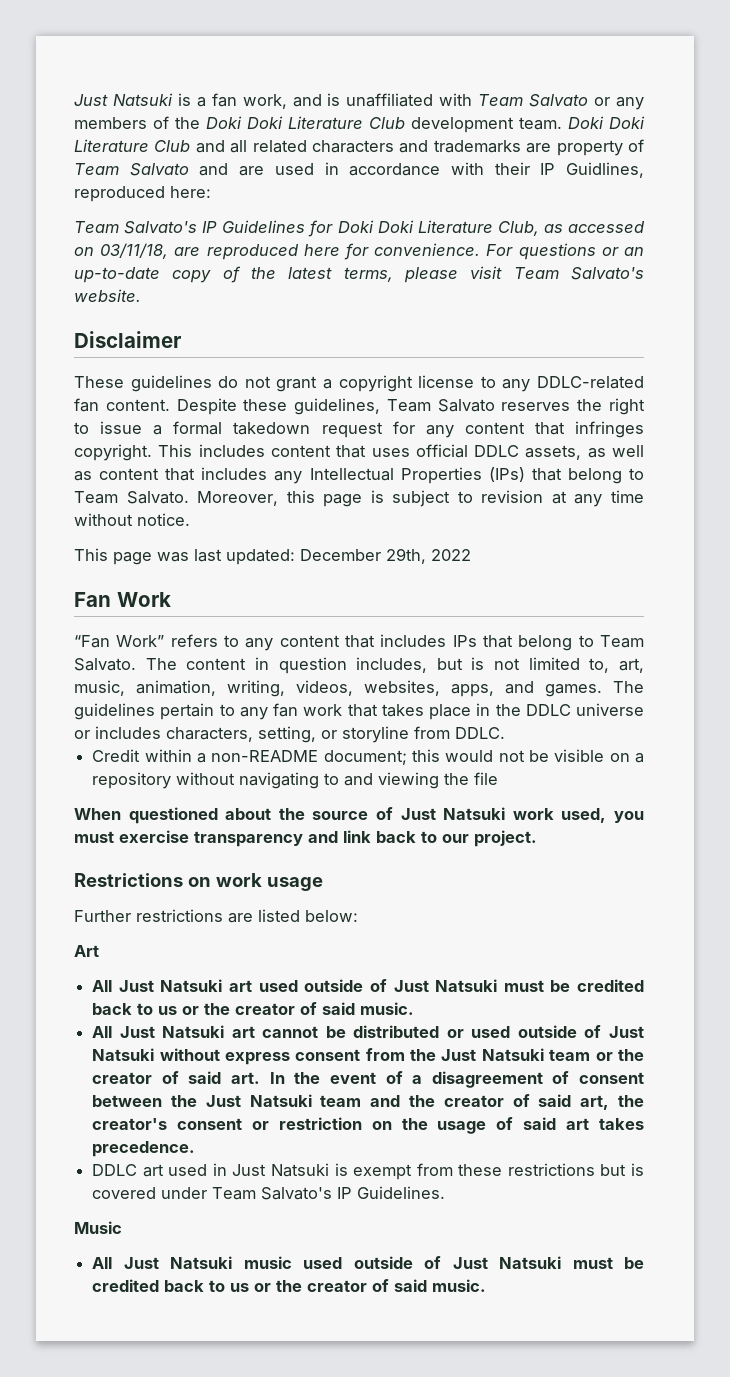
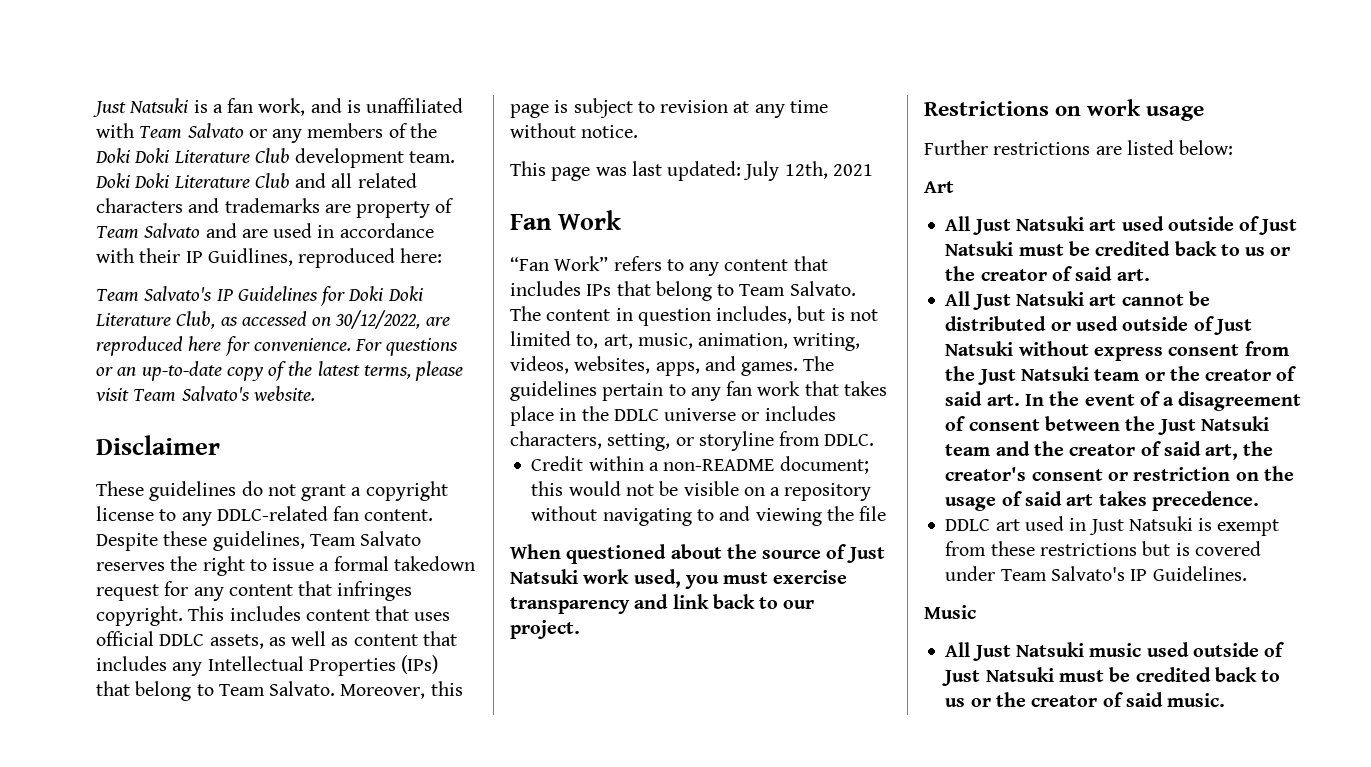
- Team Salvato's IP Guidelines for Doki Doki Literature Club, as accessed on 03/11/18, are reproduced here for convenience.
+ Team Salvato's IP Guidelines for Doki Doki Literature Club, as accessed on 30/12/2022, are reproduced here for convenience.
- This page was last updated: December 29th, 2022
+ This page was last updated: July 12th, 2021
- All Just Natsuki art used outside of Just Natsuki must be credited back to us or the creator of said music.
+ All Just Natsuki art used outside of Just Natsuki must be credited back to us or the creator of said art.

